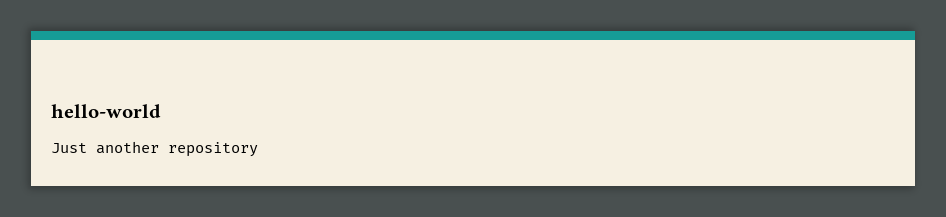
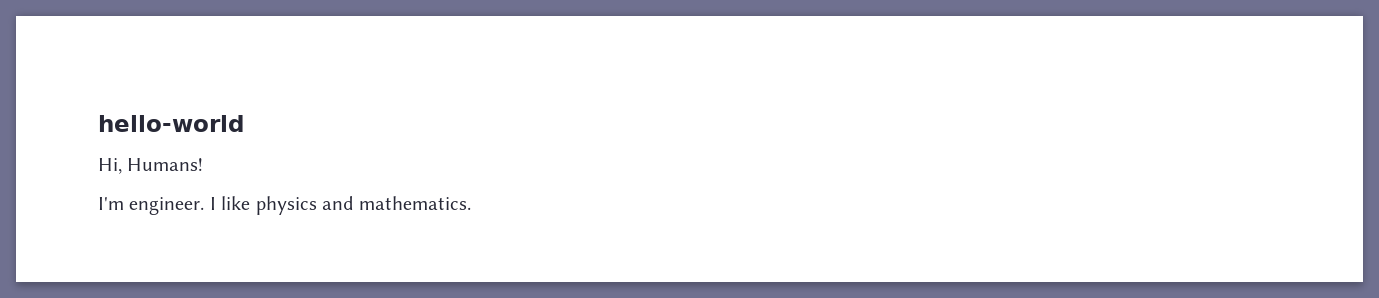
- Just another repository
+ Hi, Humans!
+ I'm engineer. I like physics and mathematics.

